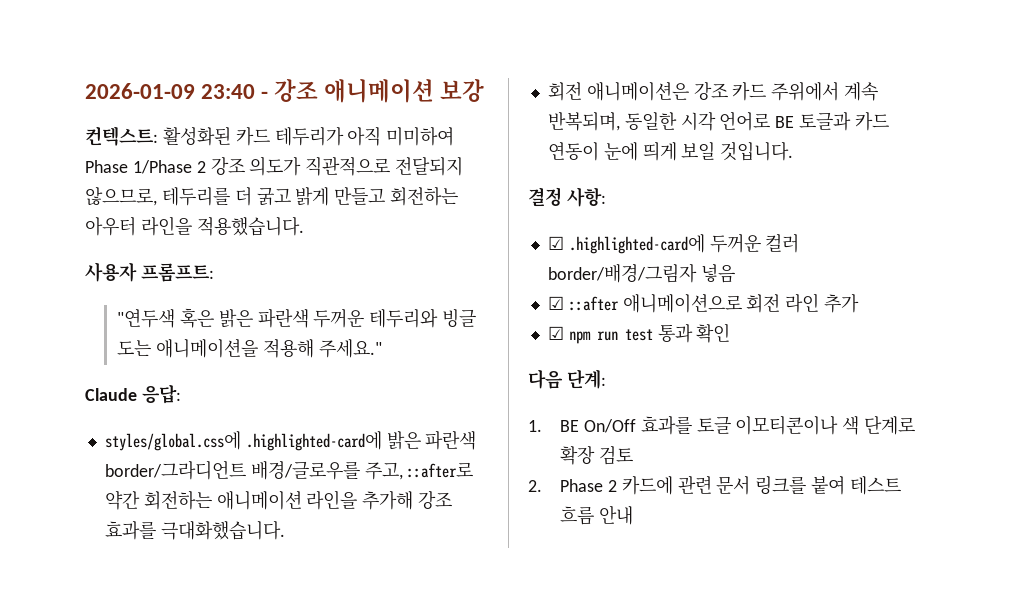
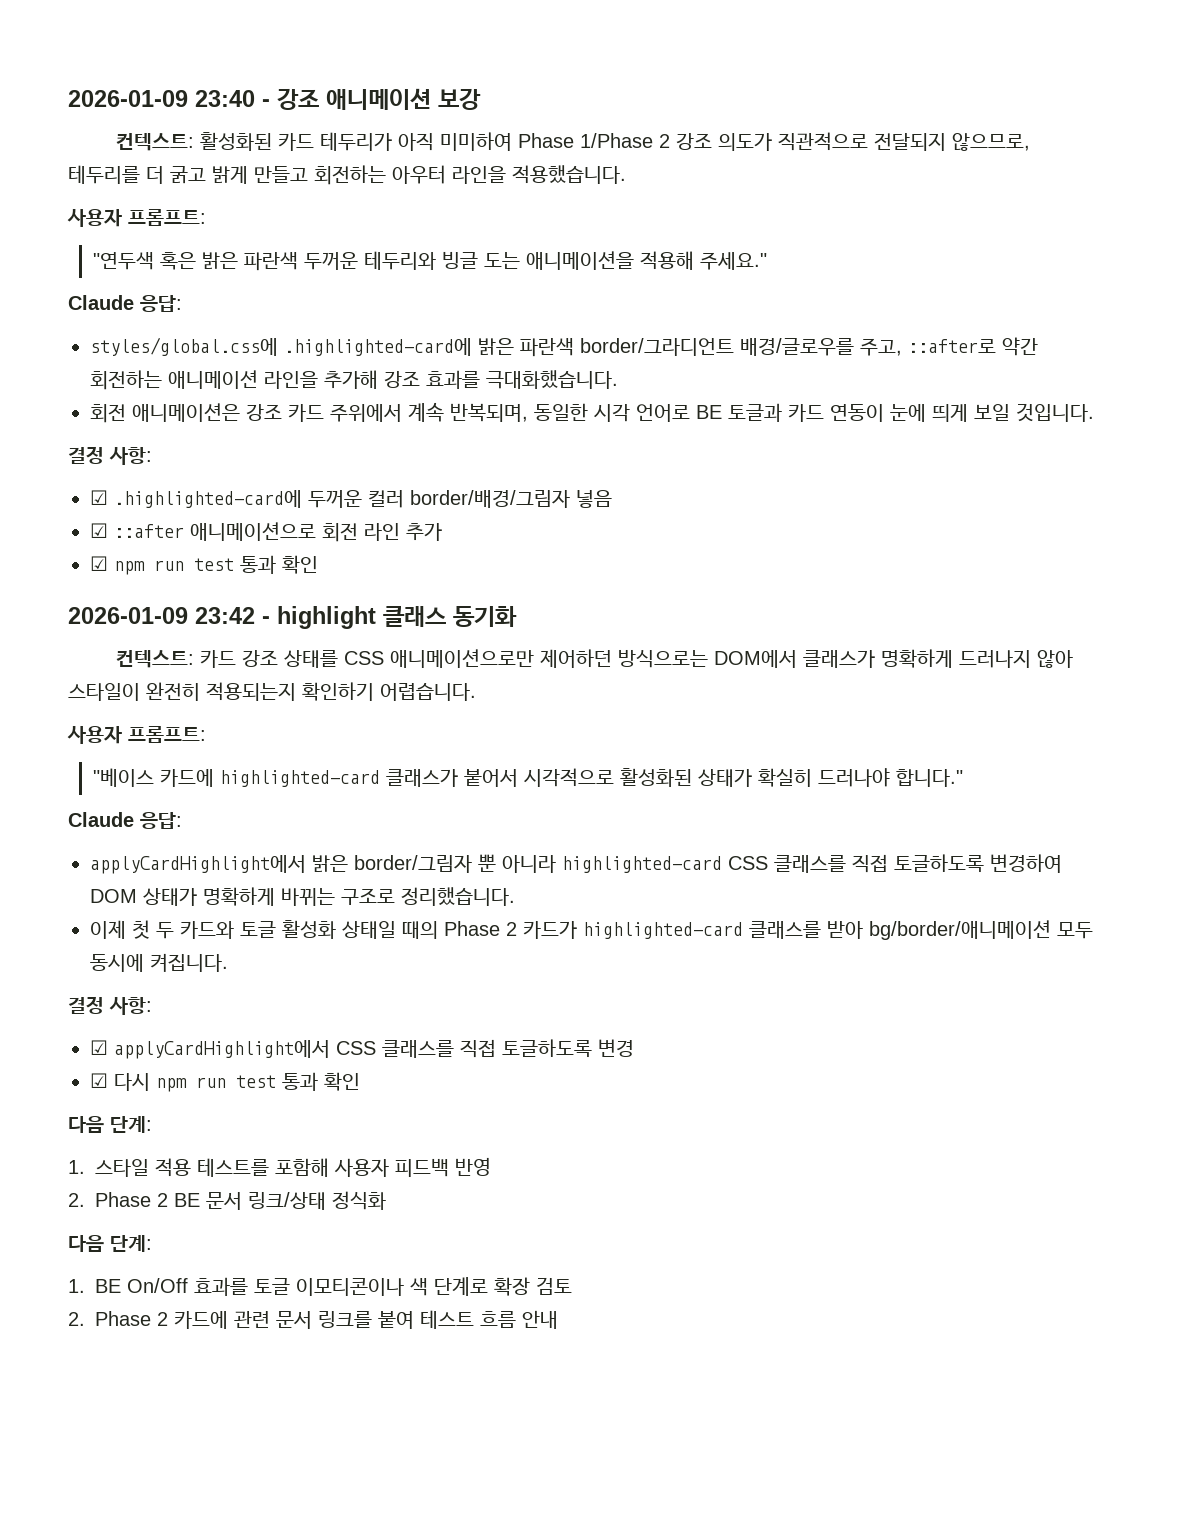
+ 2026-01-09 23:42 - highlight 클래스 동기화
+ 컨텍스트: 카드 강조 상태를 CSS 애니메이션으로만 제어하던 방식으로는 DOM에서 클래스가 명확하게 드러나지 않아 스타일이 완전히 적용되는지 확인하기 어렵습니다.
+ 사용자 프롬프트:
+ "베이스 카드에 highlighted-card 클래스가 붙어서 시각적으로 활성화된 상태가 확실히 드러나야 합니다."
+ Claude 응답:
+ applyCardHighlight에서 밝은 border/그림자 뿐 아니라 highlighted-card CSS 클래스를 직접 토글하도록 변경하여 DOM 상태가 명확하게 바뀌는 구조로 정리했습니다.
+ 이제 첫 두 카드와 토글 활성화 상태일 때의 Phase 2 카드가 highlighted-card 클래스를 받아 bg/border/애니메이션 모두 동시에 켜집니다.
+ 결정 사항:
+ ☑ applyCardHighlight에서 CSS 클래스를 직접 토글하도록 변경
+ ☑ 다시 npm run test 통과 확인
+ 다음 단계:
+ 1. 스타일 적용 테스트를 포함해 사용자 피드백 반영
+ 2. Phase 2 BE 문서 링크/상태 정식화

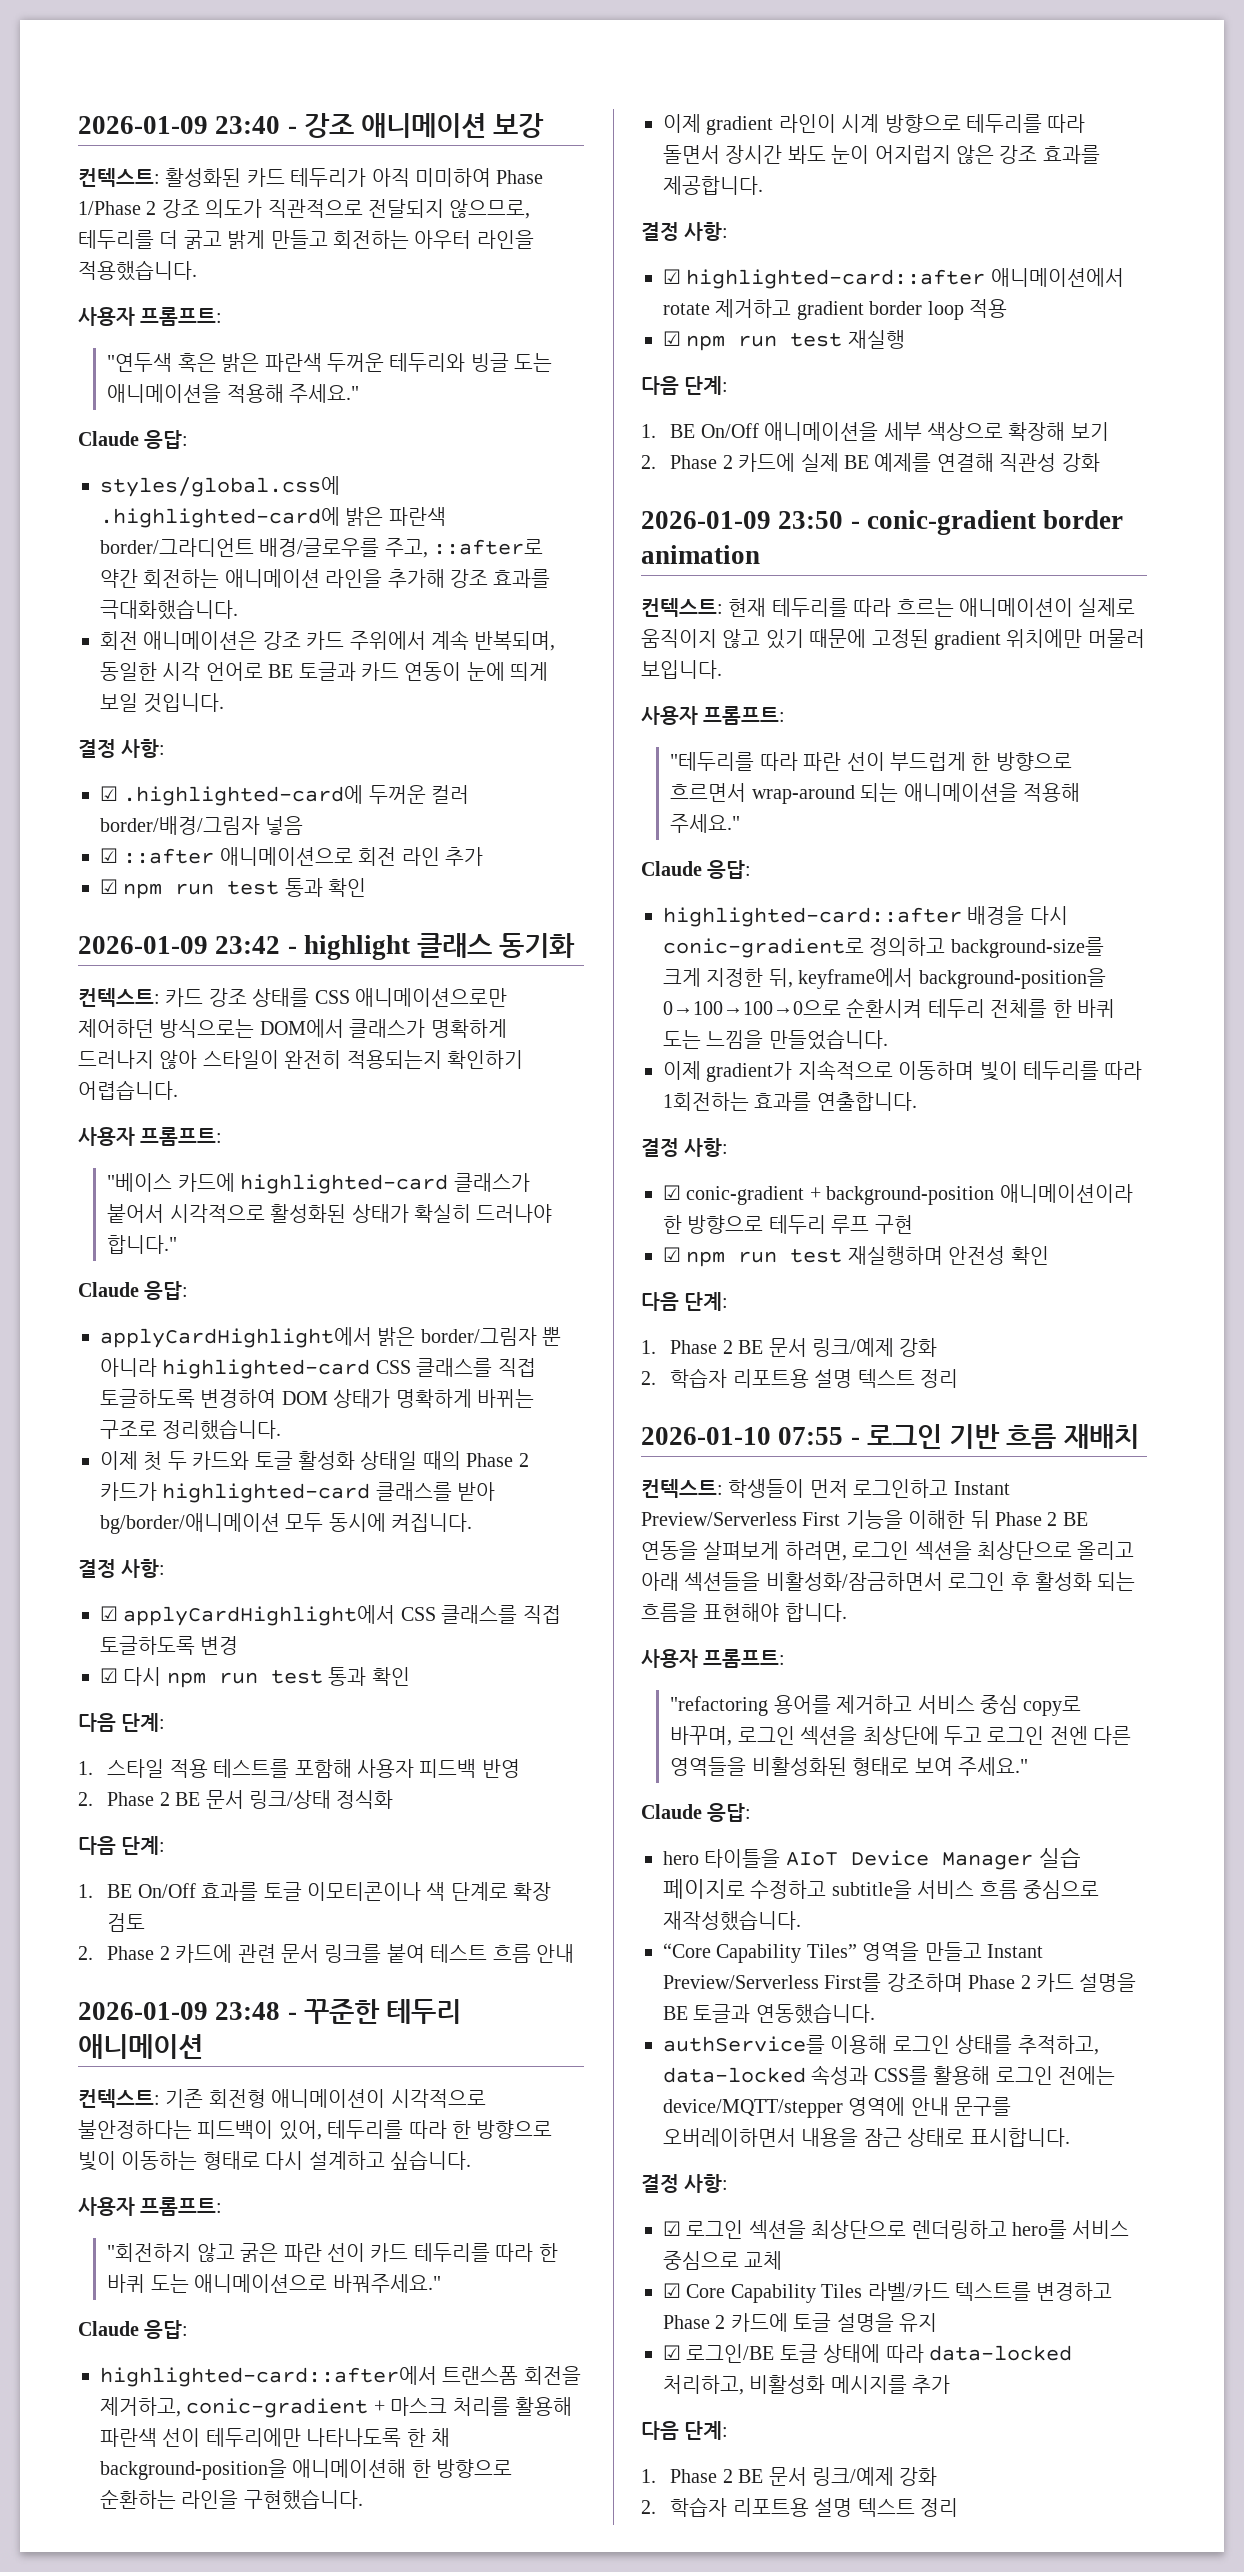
+ 2026-01-09 23:48 - 꾸준한 테두리 애니메이션
+ 컨텍스트: 기존 회전형 애니메이션이 시각적으로 불안정하다는 피드백이 있어, 테두리를 따라 한 방향으로 빛이 이동하는 형태로 다시 설계하고 싶습니다.
+ 사용자 프롬프트:
+ "회전하지 않고 굵은 파란 선이 카드 테두리를 따라 한 바퀴 도는 애니메이션으로 바꿔주세요."
+ Claude 응답:
+ highlighted-card::after에서 트랜스폼 회전을 제거하고, conic-gradient + 마스크 처리를 활용해 파란색 선이 테두리에만 나타나도록 한 채 background-position을 애니메이션해 한 방향으로 순환하는 라인을 구현했습니다.
+ 이제 gradient 라인이 시계 방향으로 테두리를 따라 돌면서 장시간 봐도 눈이 어지럽지 않은 강조 효과를 제공합니다.
+ 결정 사항:
+ ☑ highlighted-card::after 애니메이션에서 rotate 제거하고 gradient border loop 적용
+ ☑ npm run test 재실행
+ 다음 단계:
+ 1. BE On/Off 애니메이션을 세부 색상으로 확장해 보기
+ 2. Phase 2 카드에 실제 BE 예제를 연결해 직관성 강화
+ 2026-01-09 23:50 - conic-gradient border animation
+ 컨텍스트: 현재 테두리를 따라 흐르는 애니메이션이 실제로 움직이지 않고 있기 때문에 고정된 gradient 위치에만 머물러 보입니다.
+ 사용자 프롬프트:
+ "테두리를 따라 파란 선이 부드럽게 한 방향으로 흐르면서 wrap-around 되는 애니메이션을 적용해 주세요."
+ Claude 응답:
+ highlighted-card::after 배경을 다시 conic-gradient로 정의하고 background-size를 크게 지정한 뒤, keyframe에서 background-position을 0→100→100→0으로 순환시켜 테두리 전체를 한 바퀴 도는 느낌을 만들었습니다.
+ 이제 gradient가 지속적으로 이동하며 빛이 테두리를 따라 1회전하는 효과를 연출합니다.
+ 결정 사항:
+ ☑ conic-gradient + background-position 애니메이션이라 한 방향으로 테두리 루프 구현
+ ☑ npm run test 재실행하며 안전성 확인
+ 다음 단계:
+ 1. Phase 2 BE 문서 링크/예제 강화
+ 2. 학습자 리포트용 설명 텍스트 정리
+ 2026-01-10 07:55 - 로그인 기반 흐름 재배치
+ 컨텍스트: 학생들이 먼저 로그인하고 Instant Preview/Serverless First 기능을 이해한 뒤 Phase 2 BE 연동을 살펴보게 하려면, 로그인 섹션을 최상단으로 올리고 아래 섹션들을 비활성화/잠금하면서 로그인 후 활성화 되는 흐름을 표현해야 합니다.
+ 사용자 프롬프트:
+ "refactoring 용어를 제거하고 서비스 중심 copy로 바꾸며, 로그인 섹션을 최상단에 두고 로그인 전엔 다른 영역들을 비활성화된 형태로 보여 주세요."
+ Claude 응답:
+ hero 타이틀을 AIoT Device Manager 실습 페이지로 수정하고 subtitle을 서비스 흐름 중심으로 재작성했습니다.
+ “Core Capability Tiles” 영역을 만들고 Instant Preview/Serverless First를 강조하며 Phase 2 카드 설명을 BE 토글과 연동했습니다.
+ authService를 이용해 로그인 상태를 추적하고, data-locked 속성과 CSS를 활용해 로그인 전에는 device/MQTT/stepper 영역에 안내 문구를 오버레이하면서 내용을 잠근 상태로 표시합니다.
+ 결정 사항:
+ ☑ 로그인 섹션을 최상단으로 렌더링하고 hero를 서비스 중심으로 교체
+ ☑ Core Capability Tiles 라벨/카드 텍스트를 변경하고 Phase 2 카드에 토글 설명을 유지
+ ☑ 로그인/BE 토글 상태에 따라 data-locked 처리하고, 비활성화 메시지를 추가
+ 다음 단계:
+ 1. Phase 2 BE 문서 링크/예제 강화
+ 2. 학습자 리포트용 설명 텍스트 정리

